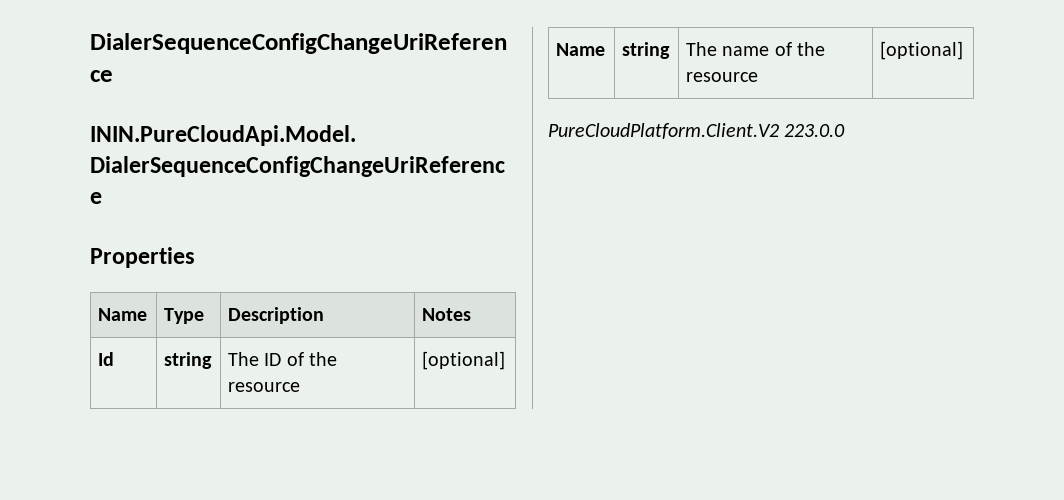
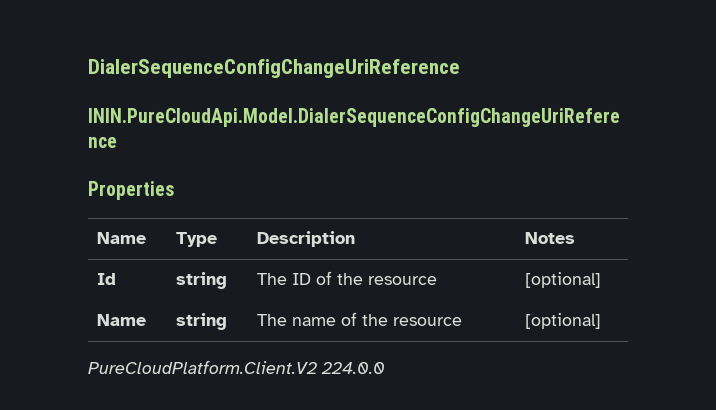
- PureCloudPlatform.Client.V2 223.0.0
+ PureCloudPlatform.Client.V2 224.0.0

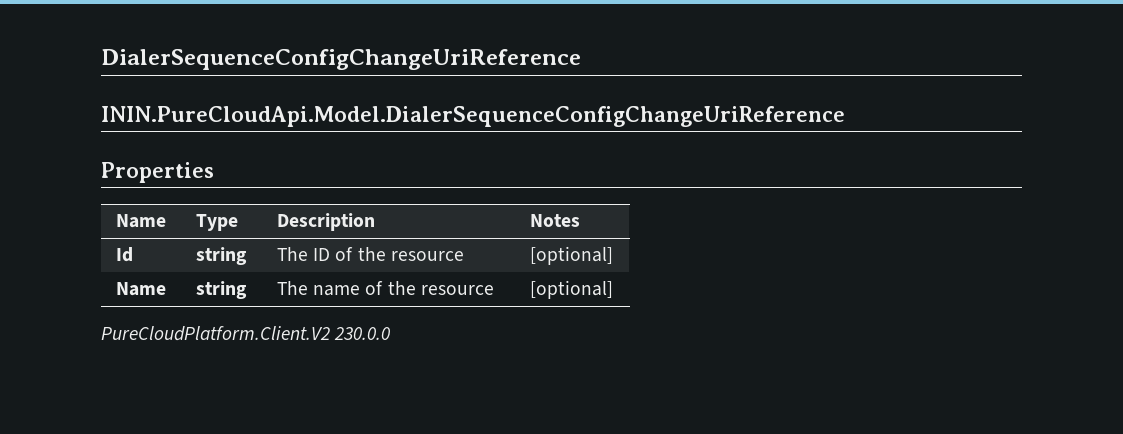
- PureCloudPlatform.Client.V2 224.0.0
+ PureCloudPlatform.Client.V2 230.0.0

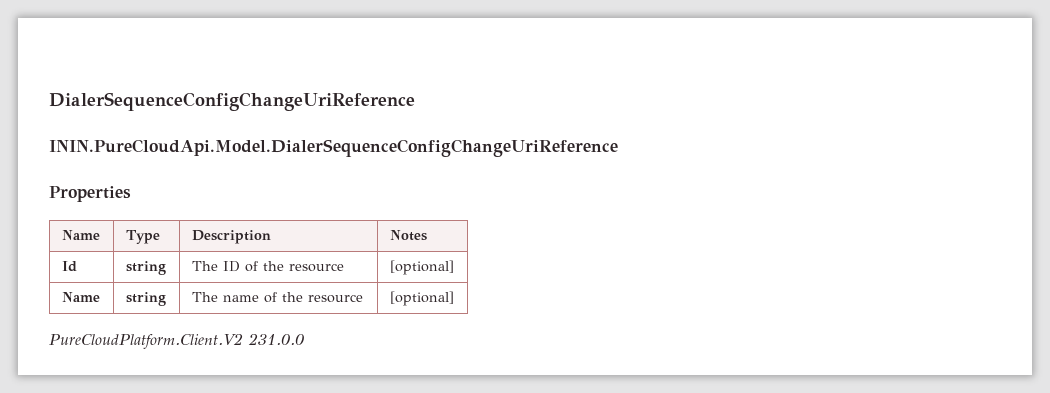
- PureCloudPlatform.Client.V2 230.0.0
+ PureCloudPlatform.Client.V2 231.0.0

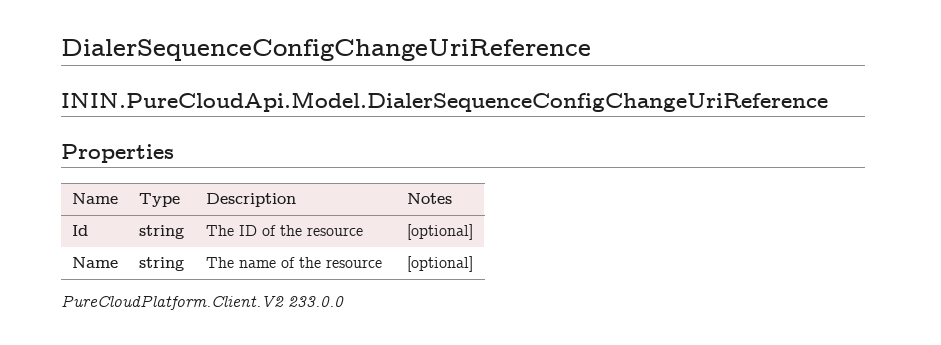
- PureCloudPlatform.Client.V2 231.0.0
+ PureCloudPlatform.Client.V2 233.0.0

